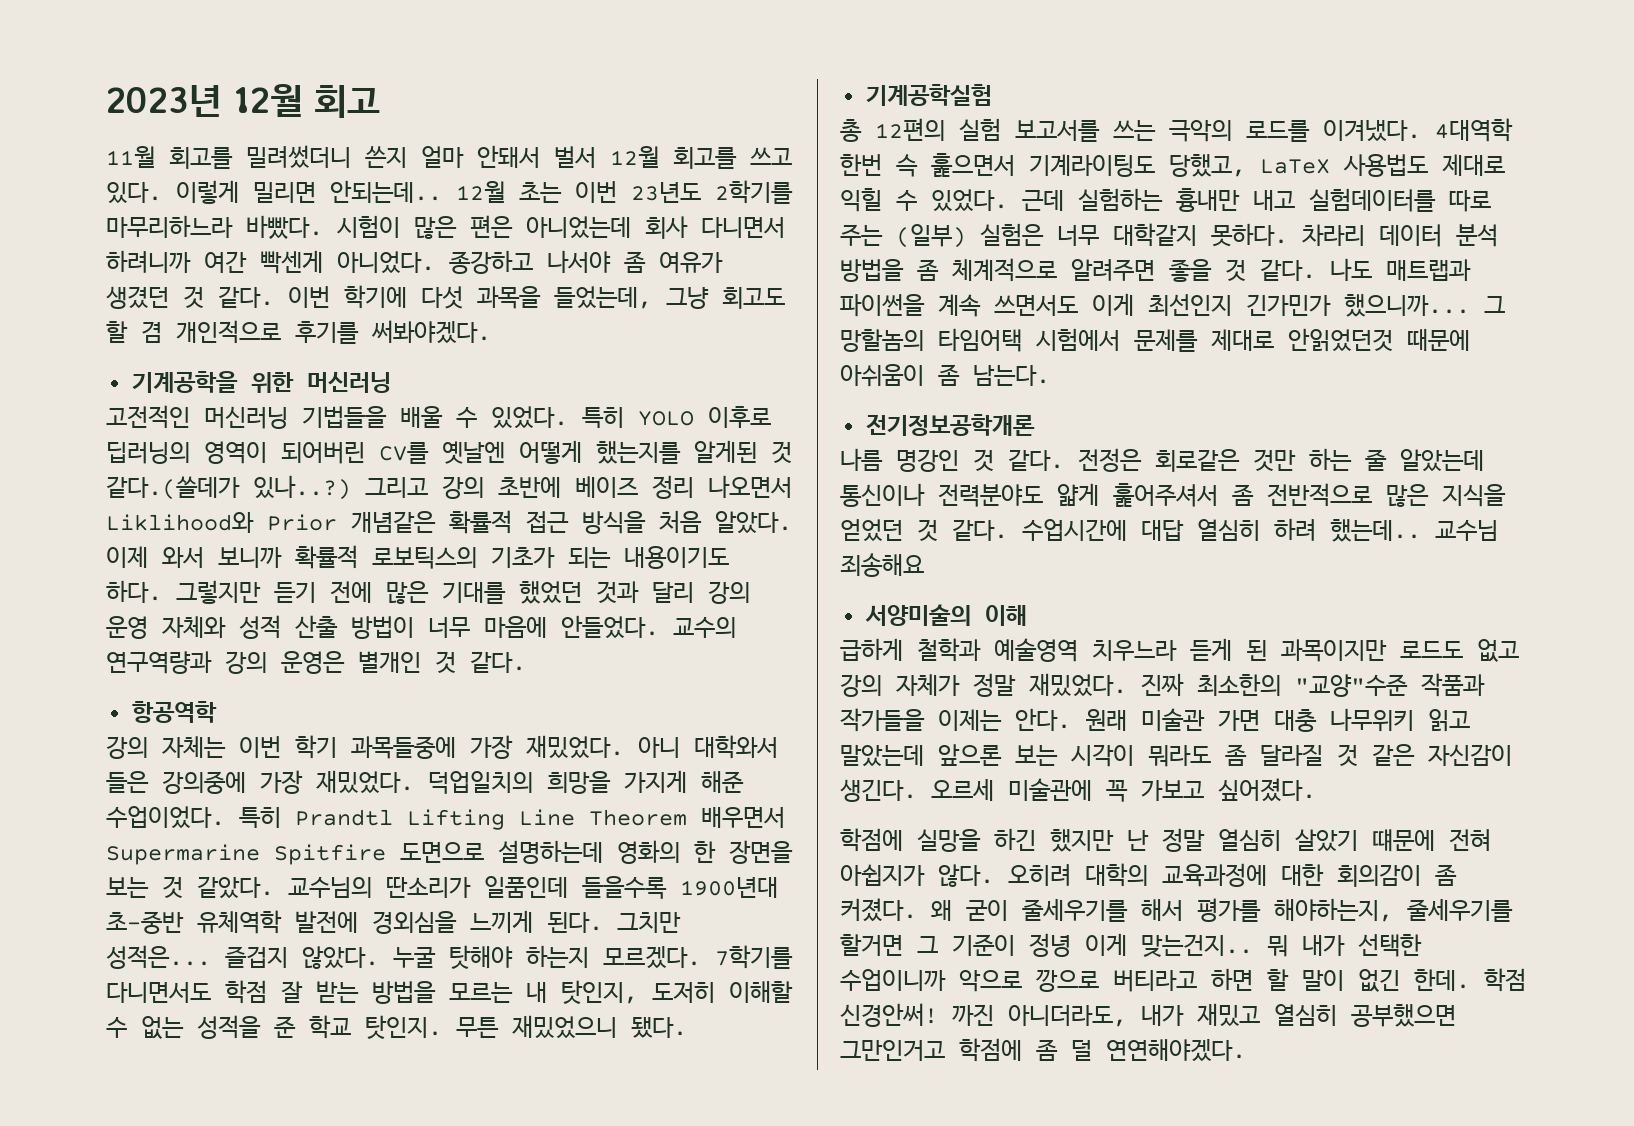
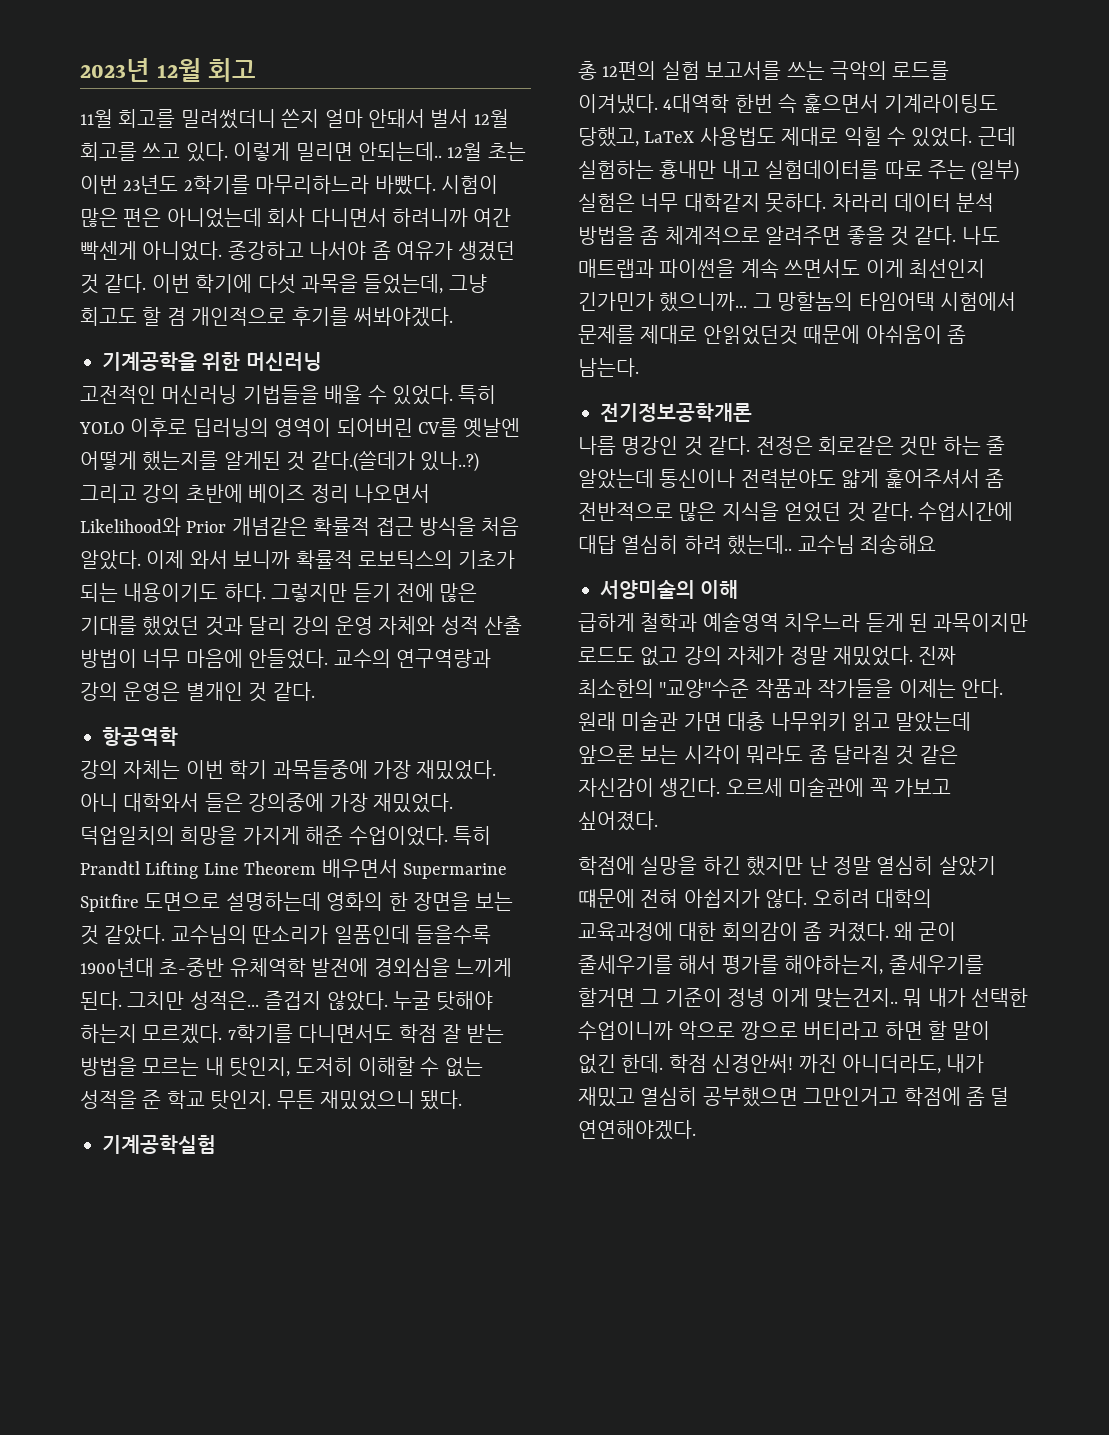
- 그리고 강의 초반에 베이즈 정리 나오면서 Liklihood와 Prior 개념같은 확률적 접근 방식을 처음 알았다.
+ 그리고 강의 초반에 베이즈 정리 나오면서 Likelihood와 Prior 개념같은 확률적 접근 방식을 처음 알았다.

